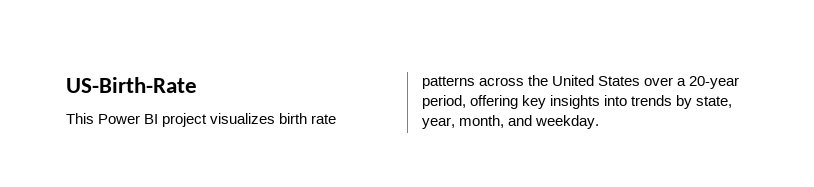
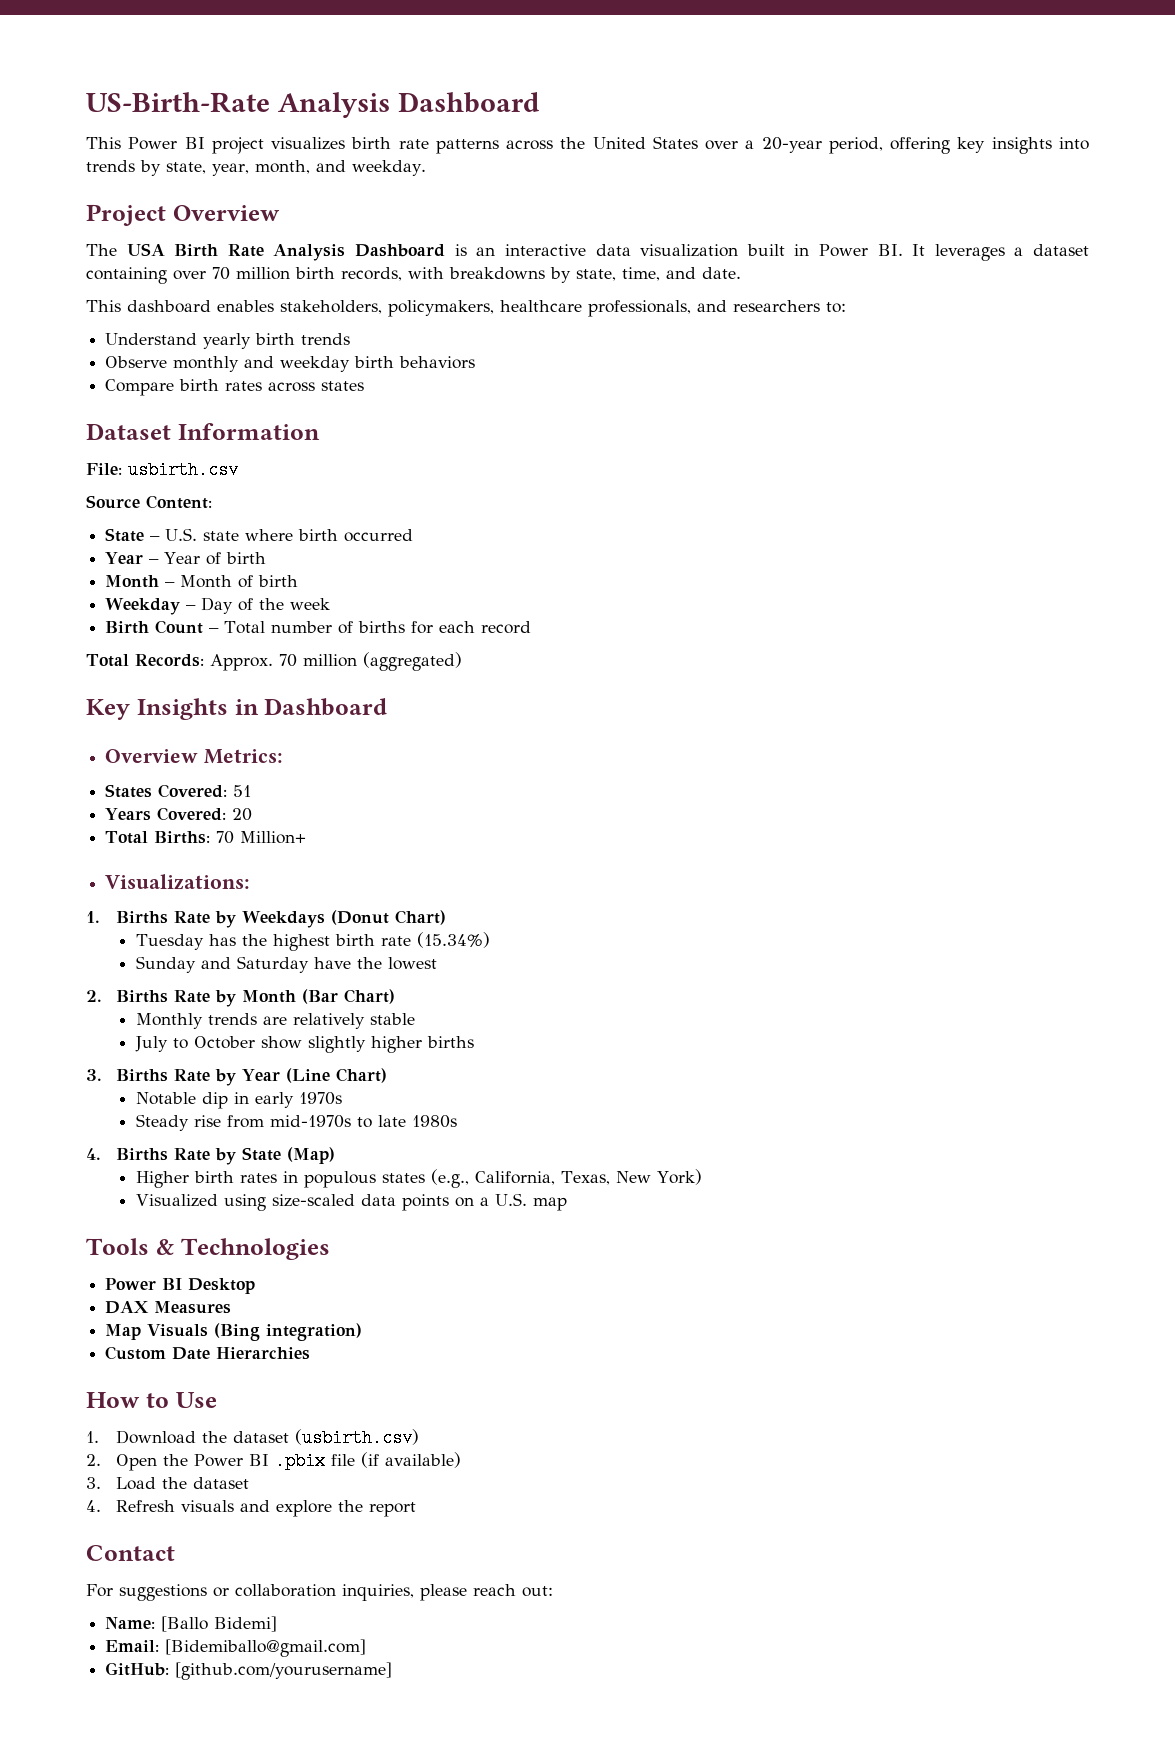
- US-Birth-Rate
+ US-Birth-Rate Analysis Dashboard
+ Project Overview
+ The USA Birth Rate Analysis Dashboard is an interactive data visualization built in Power BI. It leverages a dataset containing over 70 million birth records, with breakdowns by state, time, and date.
+ This dashboard enables stakeholders, policymakers, healthcare professionals, and researchers to:
+ Understand yearly birth trends
+ Observe monthly and weekday birth behaviors
+ Compare birth rates across states
+ Dataset Information
+ File: usbirth.csv
+ Source Content:
+ State – U.S. state where birth occurred
+ Year – Year of birth
+ Month – Month of birth
+ Weekday – Day of the week
+ Birth Count – Total number of births for each record
+ Total Records: Approx. 70 million (aggregated)
+ Key Insights in Dashboard
+ Overview Metrics:
+ States Covered: 51
+ Years Covered: 20
+ Total Births: 70 Million+
+ Visualizations:
+ 1. Births Rate by Weekdays (Donut Chart)
+ Tuesday has the highest birth rate (15.34%)
+ Sunday and Saturday have the lowest
+ 2. Births Rate by Month (Bar Chart)
+ Monthly trends are relatively stable
+ July to October show slightly higher births
+ 3. Births Rate by Year (Line Chart)
+ Notable dip in early 1970s
+ Steady rise from mid-1970s to late 1980s
+ 4. Births Rate by State (Map)
+ Higher birth rates in populous states (e.g., California, Texas, New York)
+ Visualized using size-scaled data points on a U.S. map
+ Tools & Technologies
+ Power BI Desktop
+ DAX Measures
+ Map Visuals (Bing integration)
+ Custom Date Hierarchies
+ How to Use
+ 1. Download the dataset (usbirth.csv)
+ 2. Open the Power BI .pbix file (if available)
+ 3. Load the dataset
+ 4. Refresh visuals and explore the report
+ Contact
+ For suggestions or collaboration inquiries, please reach out:
+ Name: [Ballo Bidemi]
+ Email: [Bidemiballo@gmail.com]
+ GitHub: [github.com/yourusername]

